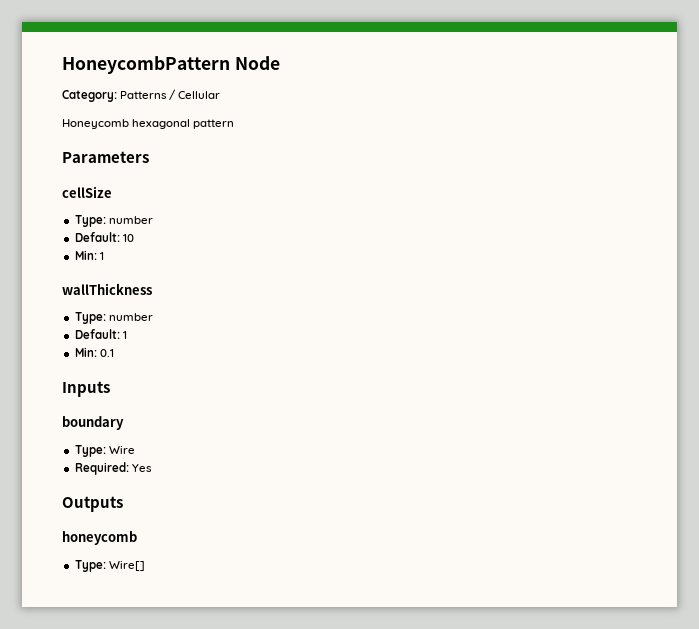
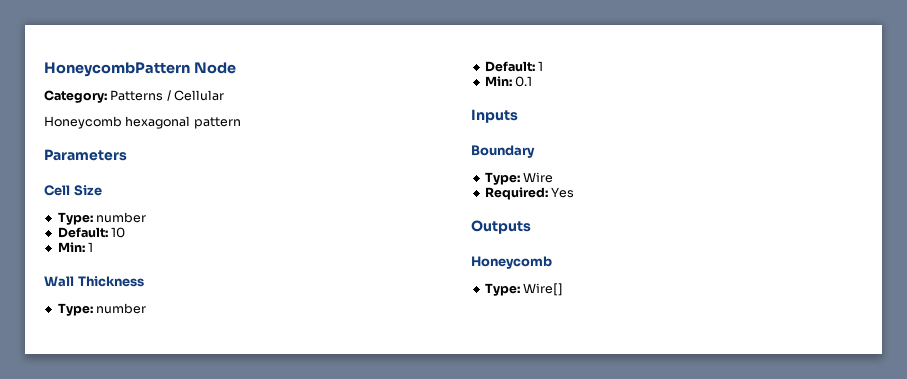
- cellSize
+ Cell Size
- wallThickness
+ Wall Thickness
- boundary
+ Boundary
  Outputs
- honeycomb
+ Honeycomb

